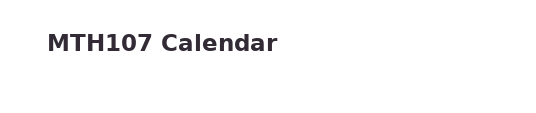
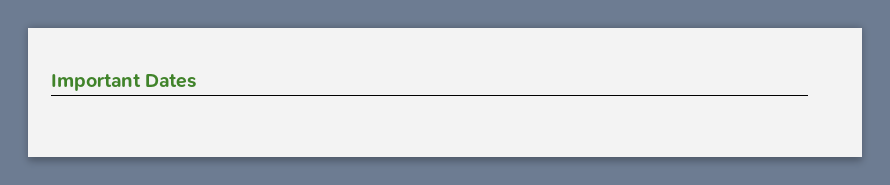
- MTH107 Calendar
+ Important Dates

